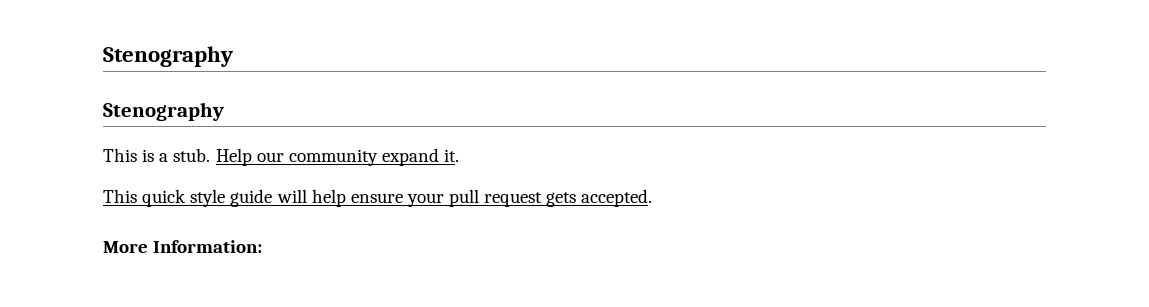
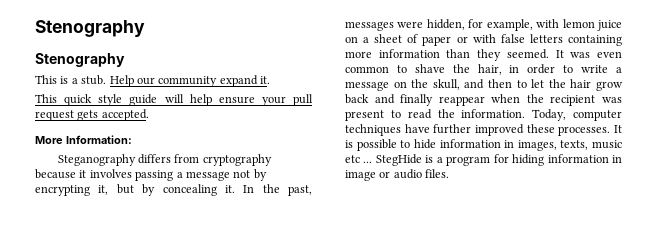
+ Steganography differs from cryptography because it involves passing a message not by encrypting it, but by concealing it. In the past, messages were hidden, for example, with lemon juice on a sheet of paper or with false letters containing more information than they seemed. It was even common to shave the hair, in order to write a message on the skull, and then to let the hair grow back and finally reappear when the recipient was present to read the information. Today, computer techniques have further improved these processes. It is possible to hide information in images, texts, music etc ... StegHide is a program for hiding information in image or audio files.

